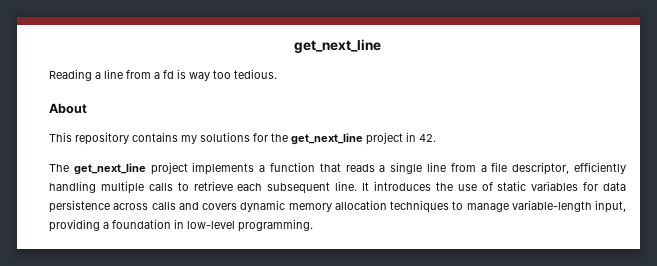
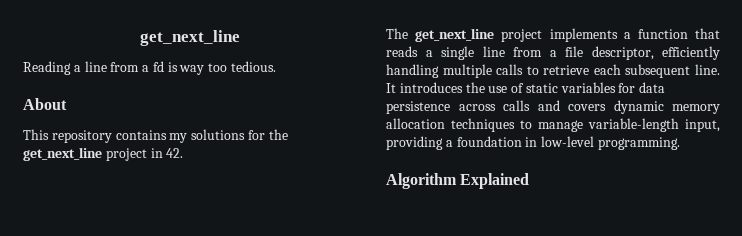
+ Algorithm Explained

